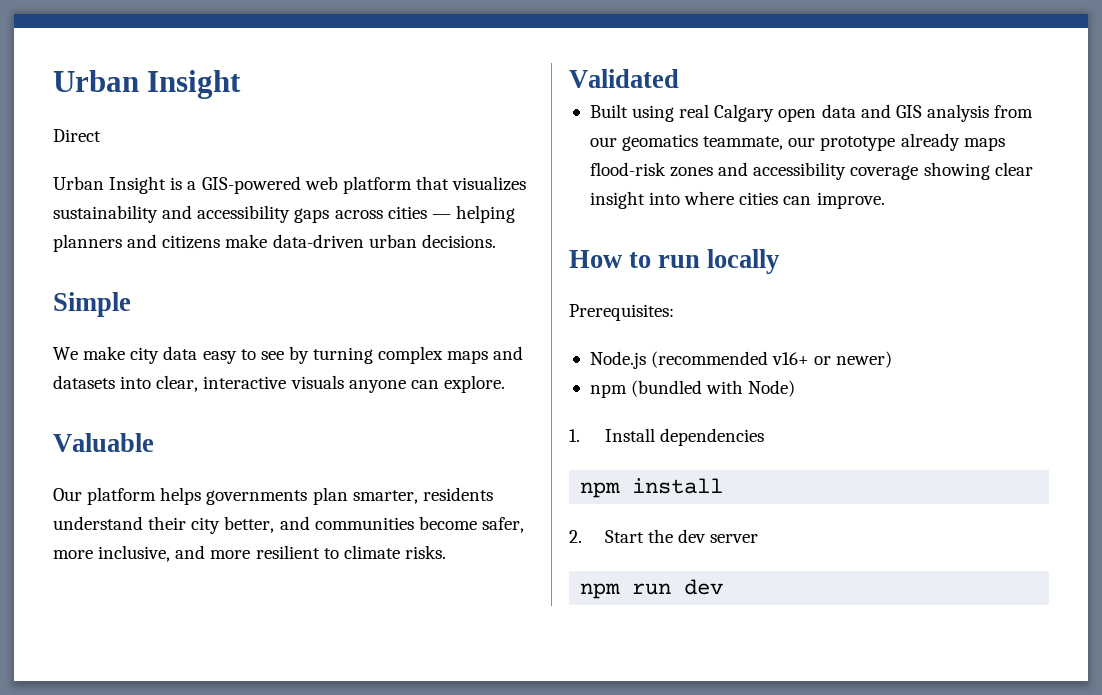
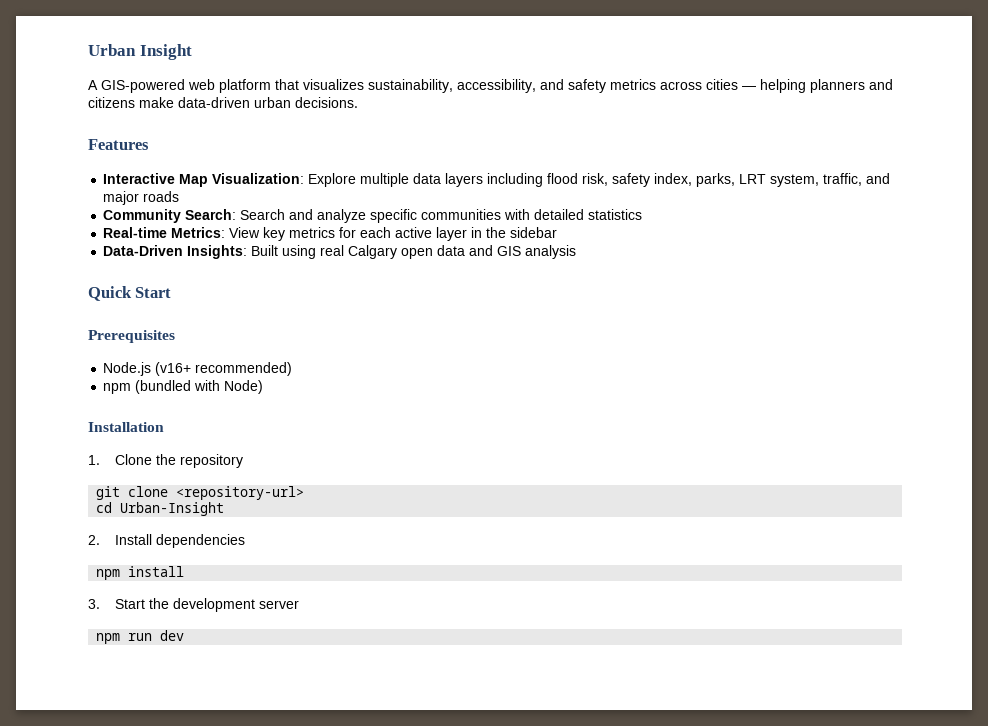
- Direct
- Urban Insight is a GIS-powered web platform that visualizes sustainability and accessibility gaps across cities — helping planners and citizens make data-driven urban decisions.
+ A GIS-powered web platform that visualizes sustainability, accessibility, and safety metrics across cities — helping planners and citizens make data-driven urban decisions.
- Simple
- We make city data easy to see by turning complex maps and datasets into clear, interactive visuals anyone can explore.
- Valuable
- Our platform helps governments plan smarter, residents understand their city better, and communities become safer, more inclusive, and more resilient to climate risks.
- Validated
- Built using real Calgary open data and GIS analysis from our geomatics teammate, our prototype already maps flood-risk zones and accessibility coverage showing clear insight into where cities can improve.
- How to run locally
- Prerequisites:
- Node.js (recommended v16+ or newer)
+ Features
+ Interactive Map Visualization: Explore multiple data layers including flood risk, safety index, parks, LRT system, traffic, and major roads
+ Community Search: Search and analyze specific communities with detailed statistics
+ Real-time Metrics: View key metrics for each active layer in the sidebar
+ Data-Driven Insights: Built using real Calgary open data and GIS analysis
+ Quick Start
+ Prerequisites
+ Node.js (v16+ recommended)
  npm (bundled with Node)
- 1. Install dependencies
+ Installation
+ 1. Clone the repository
+ git clone <repository-url>
+ cd Urban-Insight
+ 2. Install dependencies
- 2. Start the dev server
+ 3. Start the development server

